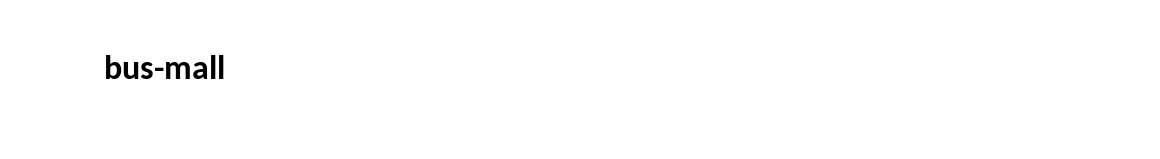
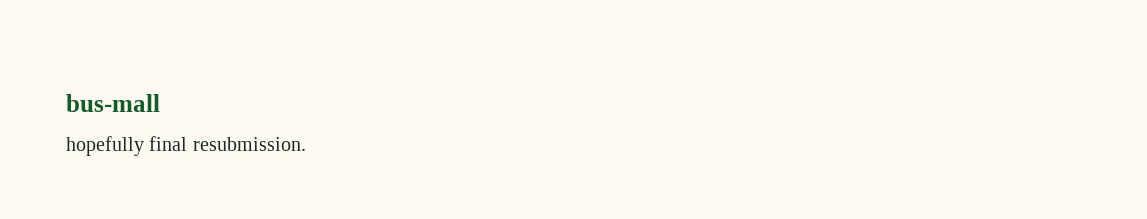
+ hopefully final resubmission.

